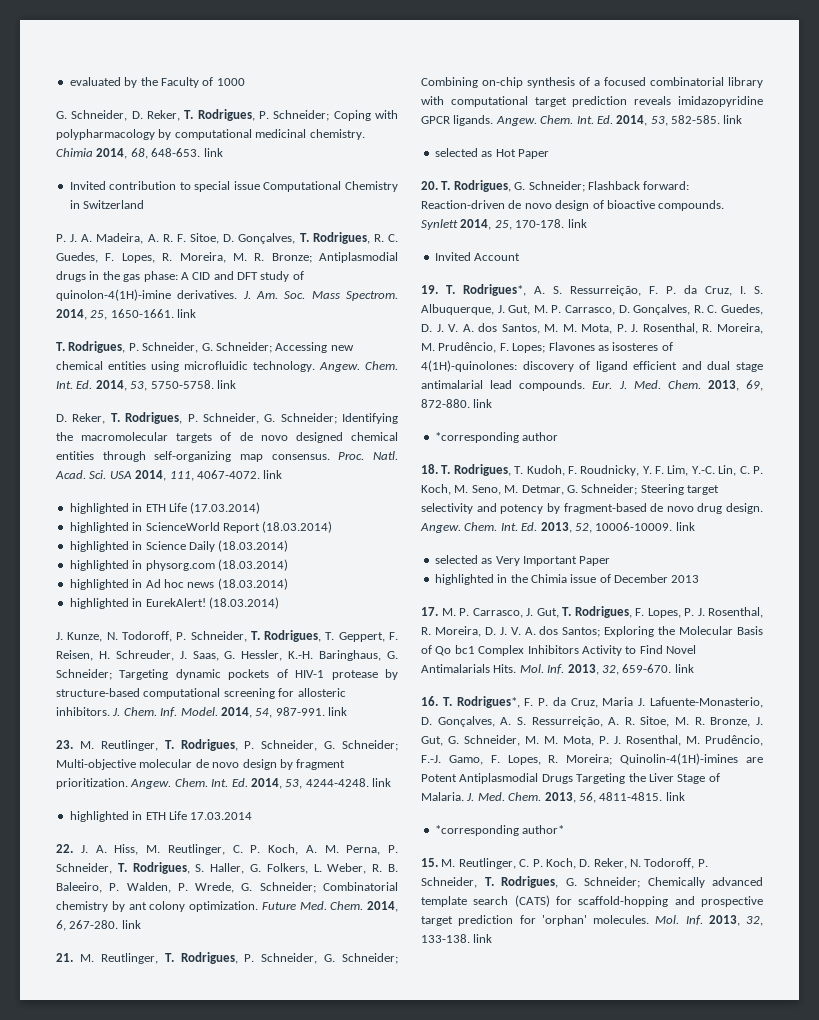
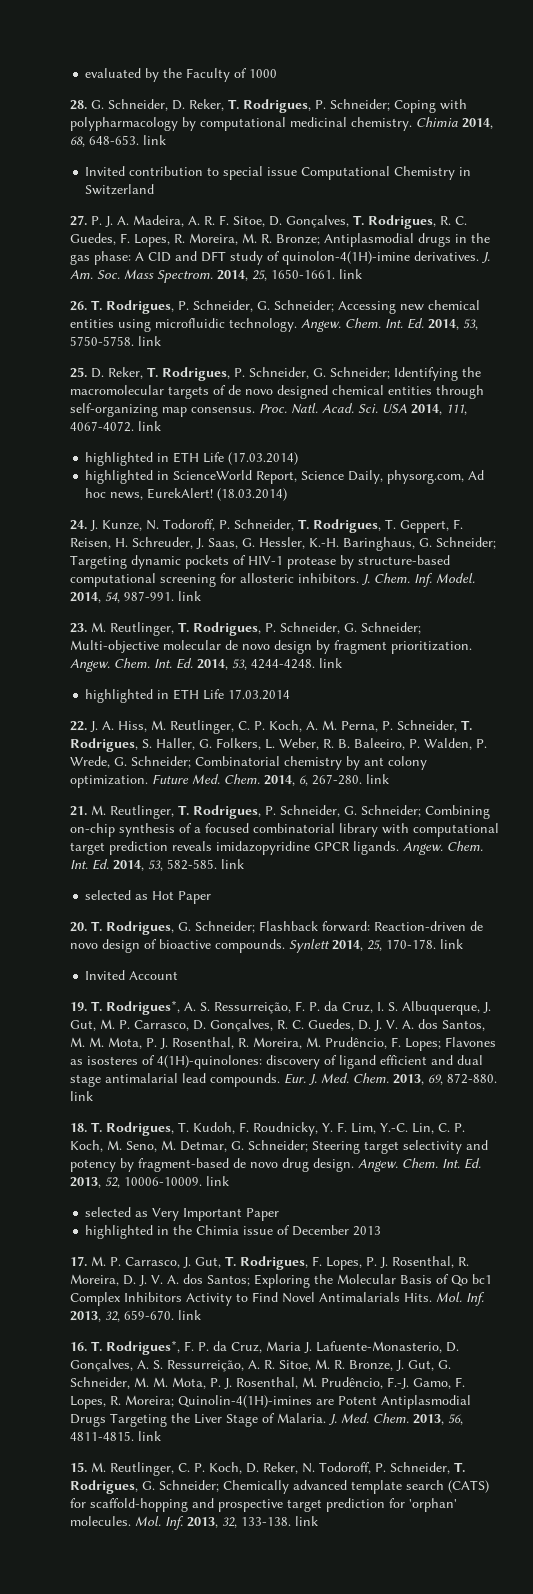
- G. Schneider, D. Reker, T. Rodrigues, P. Schneider; Coping with polypharmacology by computational medicinal chemistry.
+ 28. G. Schneider, D. Reker, T. Rodrigues, P. Schneider; Coping with polypharmacology by computational medicinal chemistry.
- P. J. A. Madeira, A. R. F. Sitoe, D. Gonçalves, T. Rodrigues, R. C. Guedes, F. Lopes, R. Moreira, M. R. Bronze; Antiplasmodial drugs in the gas phase: A CID and DFT study of quinolon-4(1H)-imine derivatives.
+ 27. P. J. A. Madeira, A. R. F. Sitoe, D. Gonçalves, T. Rodrigues, R. C. Guedes, F. Lopes, R. Moreira, M. R. Bronze; Antiplasmodial drugs in the gas phase: A CID and DFT study of quinolon-4(1H)-imine derivatives.
- T. Rodrigues, P. Schneider, G. Schneider; Accessing new chemical entities using microfluidic technology.
+ 26. T. Rodrigues, P. Schneider, G. Schneider; Accessing new chemical entities using microfluidic technology.
- D. Reker, T. Rodrigues, P. Schneider, G. Schneider; Identifying the macromolecular targets of de novo designed chemical entities through self-organizing map consensus.
+ 25. D. Reker, T. Rodrigues, P. Schneider, G. Schneider; Identifying the macromolecular targets of de novo designed chemical entities through self-organizing map consensus.
- highlighted in ScienceWorld Report (18.03.2014)
- highlighted in Science Daily (18.03.2014)
- highlighted in physorg.com (18.03.2014)
- highlighted in Ad hoc news (18.03.2014)
- highlighted in EurekAlert!
+ highlighted in ScienceWorld Report, Science Daily, physorg.com, Ad hoc news, EurekAlert!
- J. Kunze, N. Todoroff, P. Schneider, T. Rodrigues, T. Geppert, F. Reisen, H. Schreuder, J. Saas, G. Hessler, K.-H. Baringhaus, G. Schneider; Targeting dynamic pockets of HIV-1 protease by structure-based computational screening for allosteric inhibitors.
+ 24. J. Kunze, N. Todoroff, P. Schneider, T. Rodrigues, T. Geppert, F. Reisen, H. Schreuder, J. Saas, G. Hessler, K.-H. Baringhaus, G. Schneider; Targeting dynamic pockets of HIV-1 protease by structure-based computational screening for allosteric inhibitors.
- *corresponding author
- *corresponding author*

